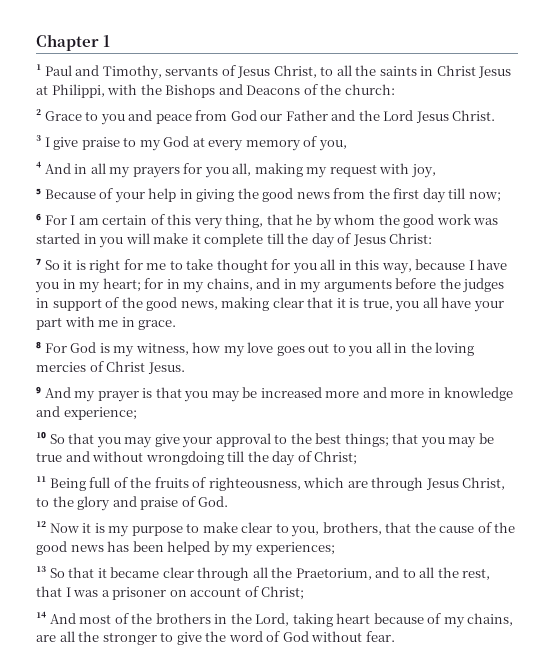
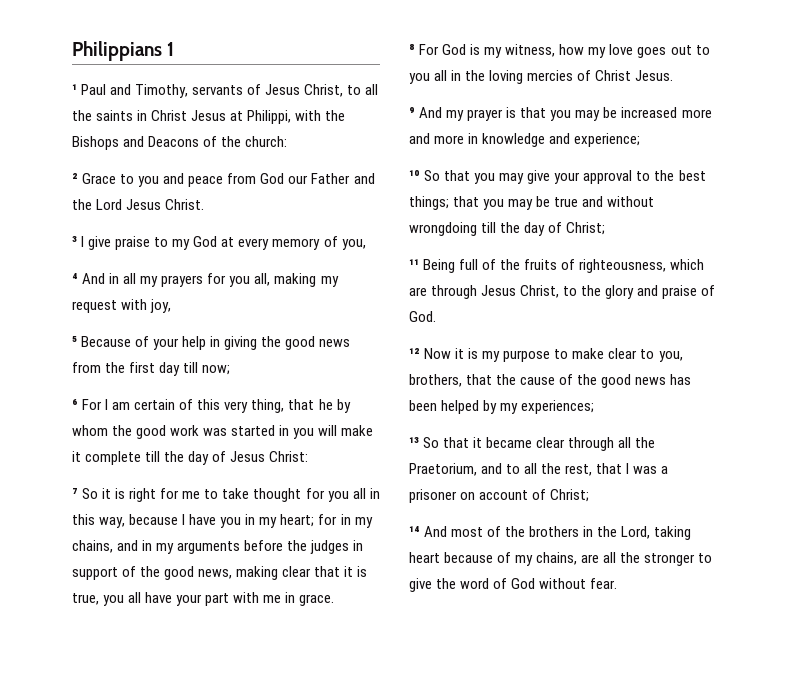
- Chapter 1
+ Philippians 1

